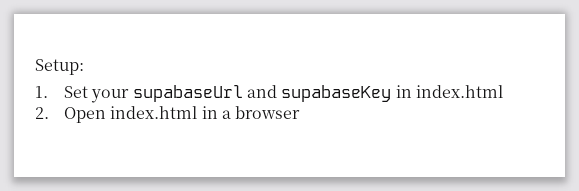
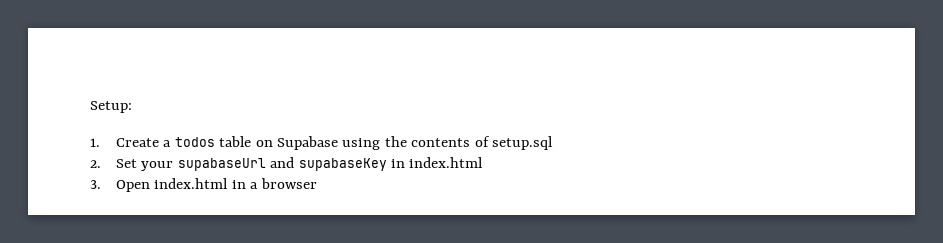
- 1. Set your supabaseUrl and supabaseKey in index.html
+ 1. Create a todos table on Supabase using the contents of setup.sql
+ 2. Set your supabaseUrl and supabaseKey in index.html
- 2. Open index.html in a browser
+ 3. Open index.html in a browser

